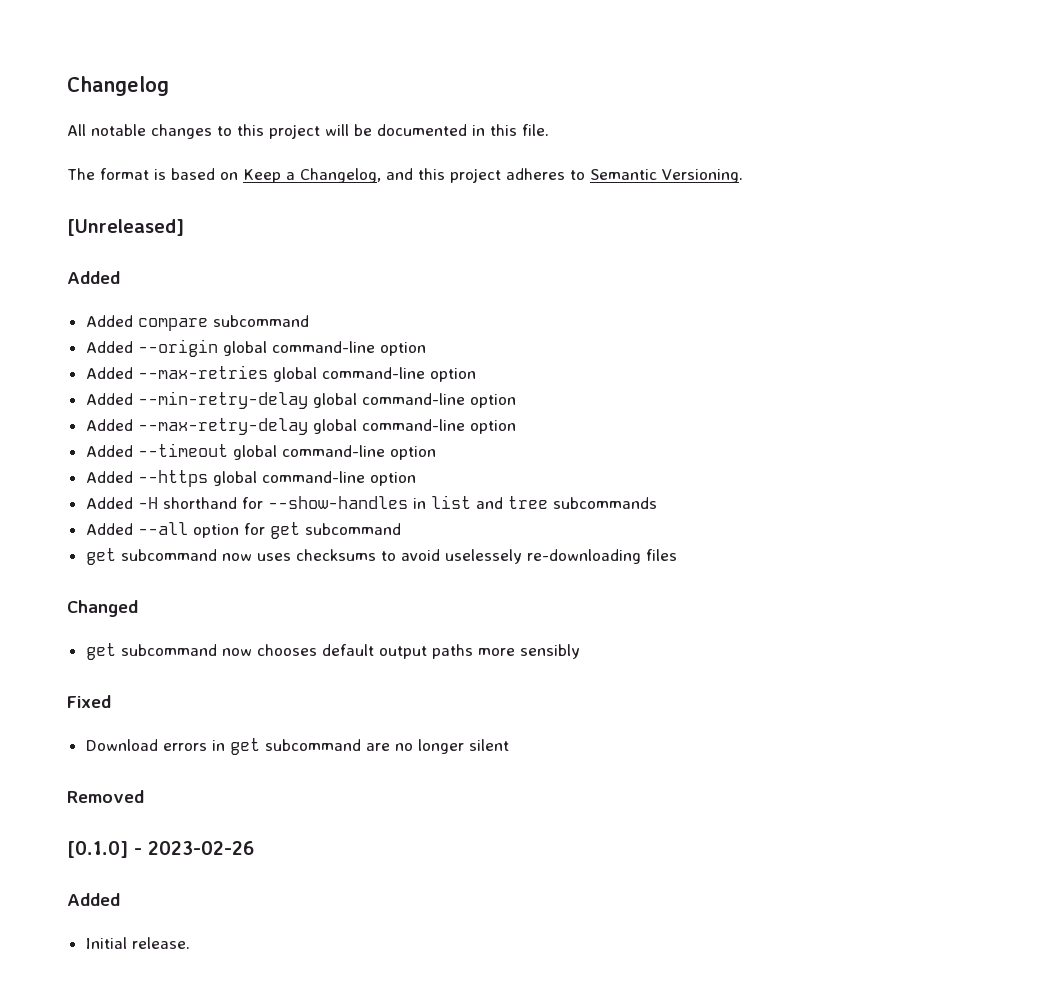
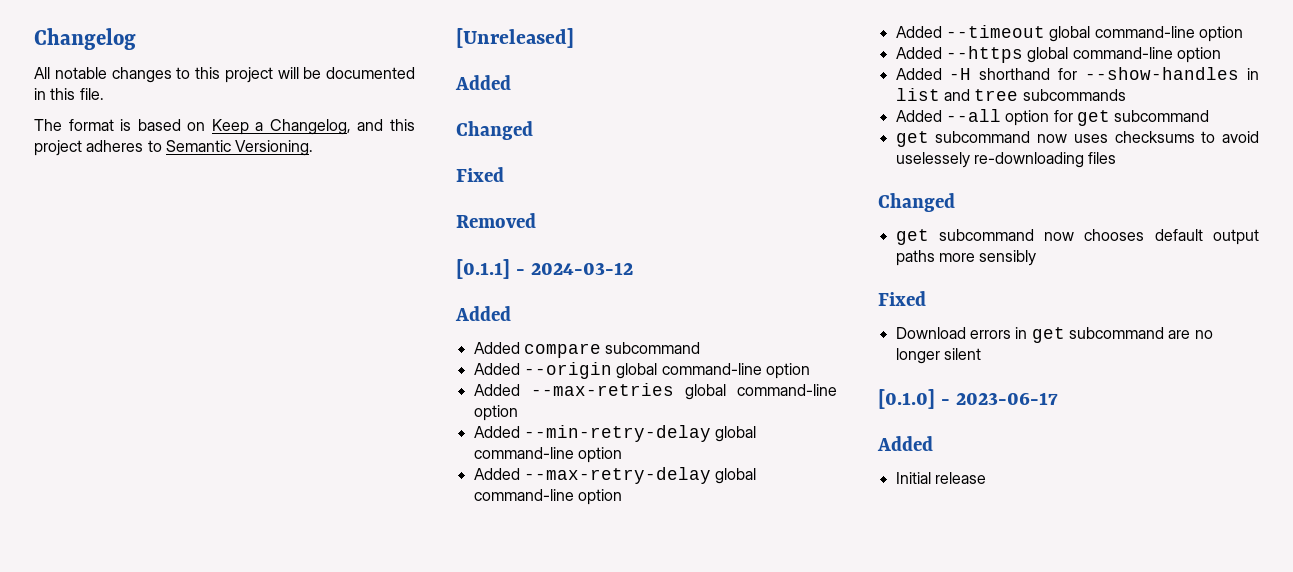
  [Unreleased]
+ Added
+ Changed
+ Fixed
+ Removed
+ [0.1.1] - 2024-03-12
- Removed
- [0.1.0] - 2023-02-26
+ [0.1.0] - 2023-06-17
- Initial release.
+ Initial release

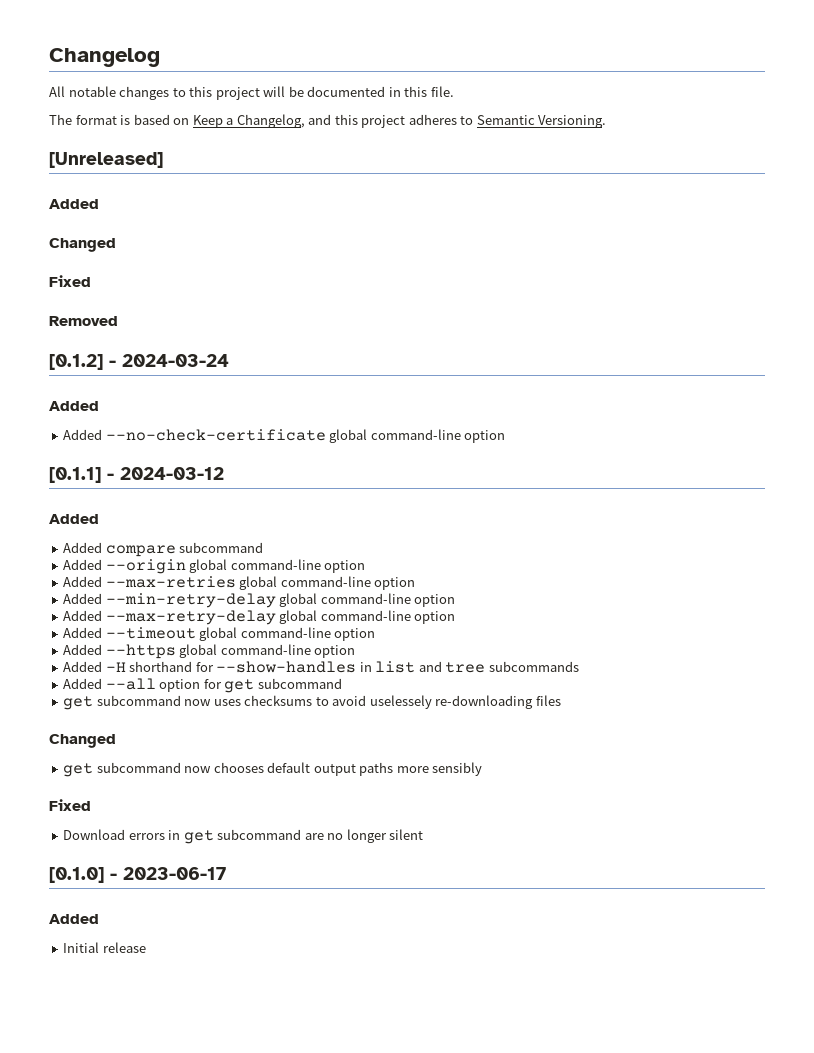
+ [0.1.2] - 2024-03-24
+ Added
+ Added --no-check-certificate global command-line option

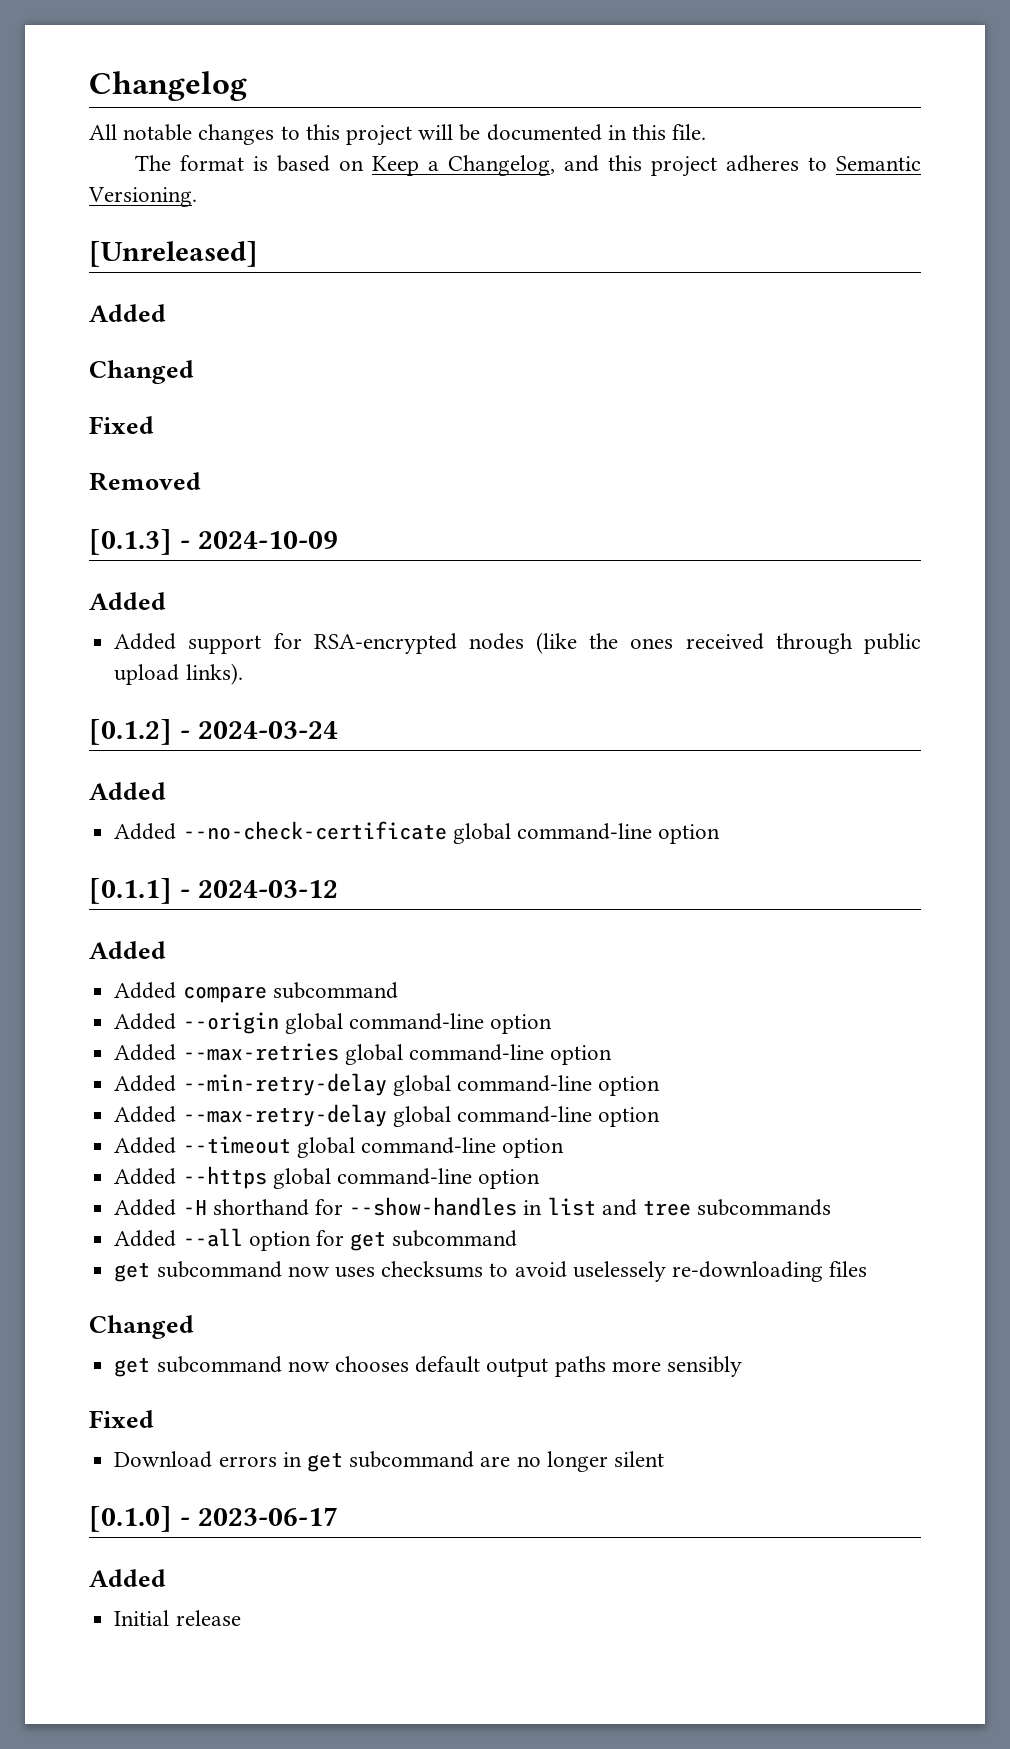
+ [0.1.3] - 2024-10-09
+ Added
+ Added support for RSA-encrypted nodes (like the ones received through public upload links).

